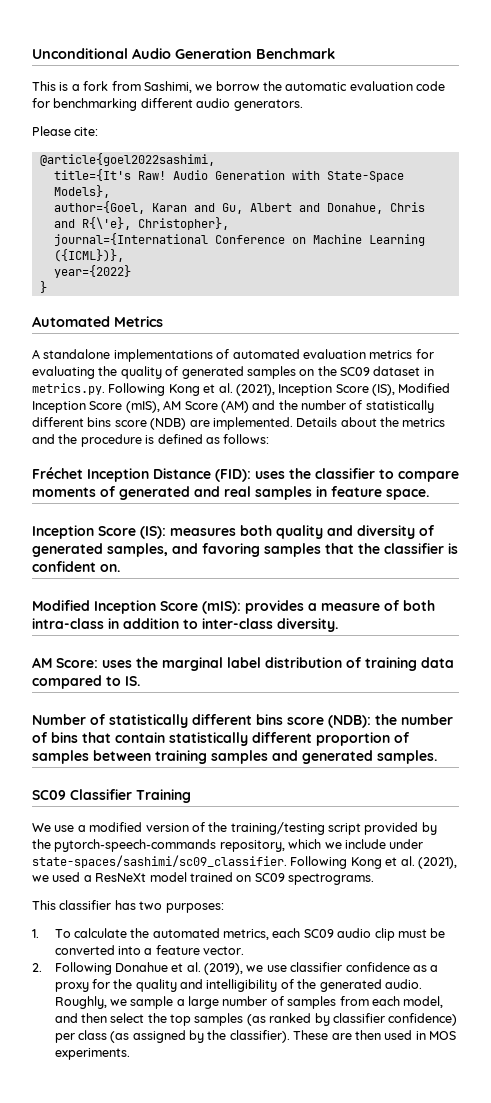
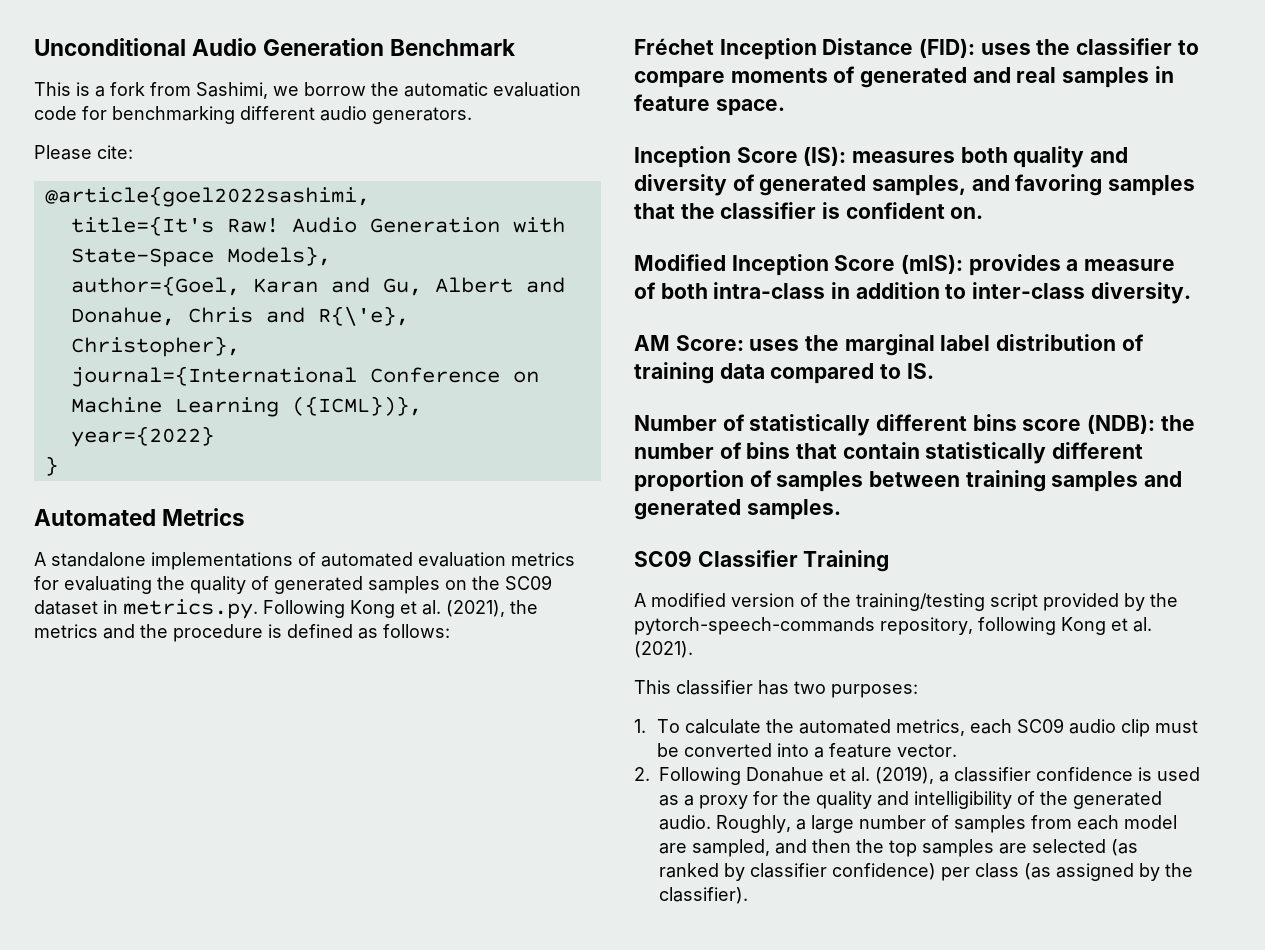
- A standalone implementations of automated evaluation metrics for evaluating the quality of generated samples on the SC09 dataset in metrics.py. Following Kong et al. (2021), Inception Score (IS), Modified Inception Score (mIS), AM Score (AM) and the number of statistically different bins score (NDB) are implemented. Details about the metrics and the procedure is defined as follows:
+ A standalone implementations of automated evaluation metrics for evaluating the quality of generated samples on the SC09 dataset in metrics.py. Following Kong et al. (2021), the metrics and the procedure is defined as follows:
- We use a modified version of the training/testing script provided by the pytorch-speech-commands repository, which we include under state-spaces/sashimi/sc09_classifier. Following Kong et al. (2021), we used a ResNeXt model trained on SC09 spectrograms.
+ A modified version of the training/testing script provided by the pytorch-speech-commands repository, following Kong et al. (2021).
- 2. Following Donahue et al. (2019), we use classifier confidence as a proxy for the quality and intelligibility of the generated audio.
+ 2. Following Donahue et al. (2019), a classifier confidence is used as a proxy for the quality and intelligibility of the generated audio.
- Roughly, we sample a large number of samples from each model, and then select the top samples (as ranked by classifier confidence) per class (as assigned by the classifier). These are then used in MOS experiments.
+ Roughly, a large number of samples from each model are sampled, and then the top samples are selected (as ranked by classifier confidence) per class (as assigned by the classifier).

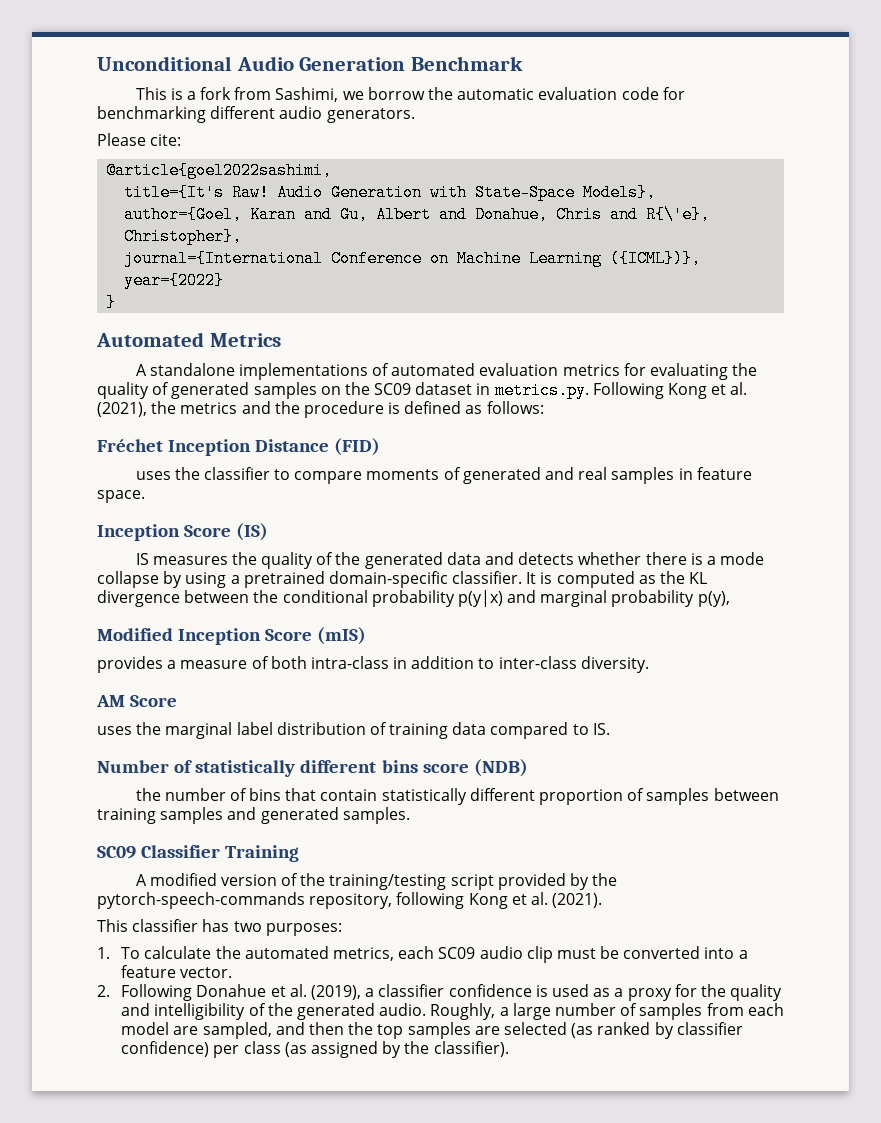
- Fréchet Inception Distance (FID): uses the classifier to compare moments of generated and real samples in feature space.
+ Fréchet Inception Distance (FID)
+ uses the classifier to compare moments of generated and real samples in feature space.
- Inception Score (IS): measures both quality and diversity of generated samples, and favoring samples that the classifier is confident on.
+ Inception Score (IS)
+ IS measures the quality of the generated data and detects whether there is a mode collapse by using a pretrained domain-specific classifier. It is computed as the KL divergence between the conditional probability p(y|x) and marginal probability p(y),
- Modified Inception Score (mIS): provides a measure of both intra-class in addition to inter-class diversity.
+ Modified Inception Score (mIS)
+ provides a measure of both intra-class in addition to inter-class diversity.
- AM Score: uses the marginal label distribution of training data compared to IS.
+ AM Score
+ uses the marginal label distribution of training data compared to IS.
- Number of statistically different bins score (NDB): the number of bins that contain statistically different proportion of samples between training samples and generated samples.
+ Number of statistically different bins score (NDB)
+ the number of bins that contain statistically different proportion of samples between training samples and generated samples.

